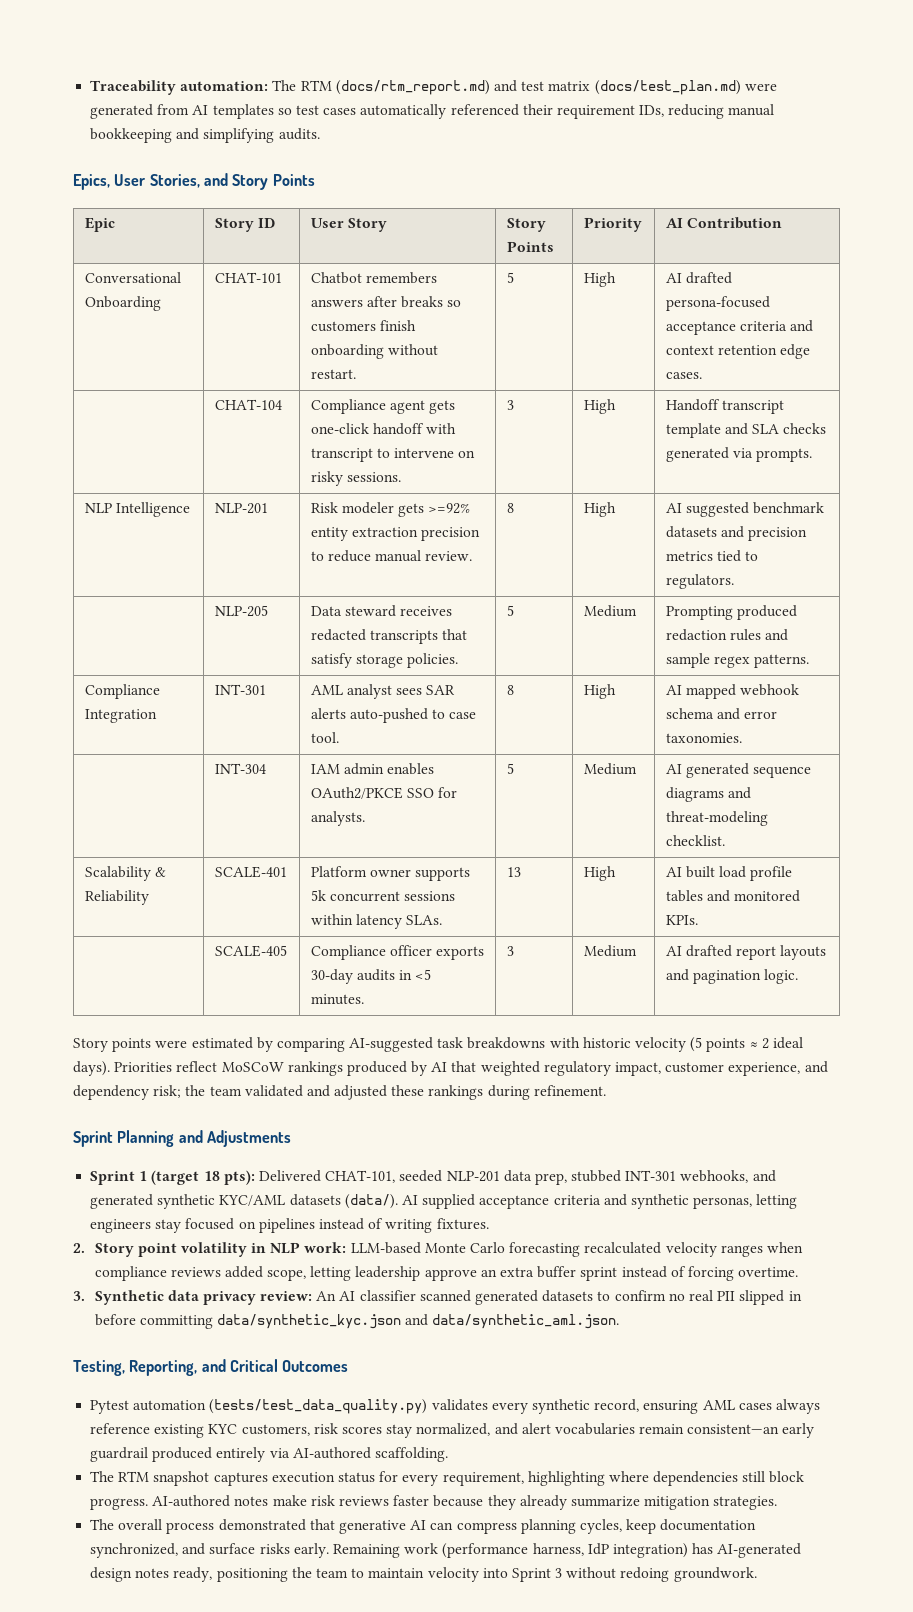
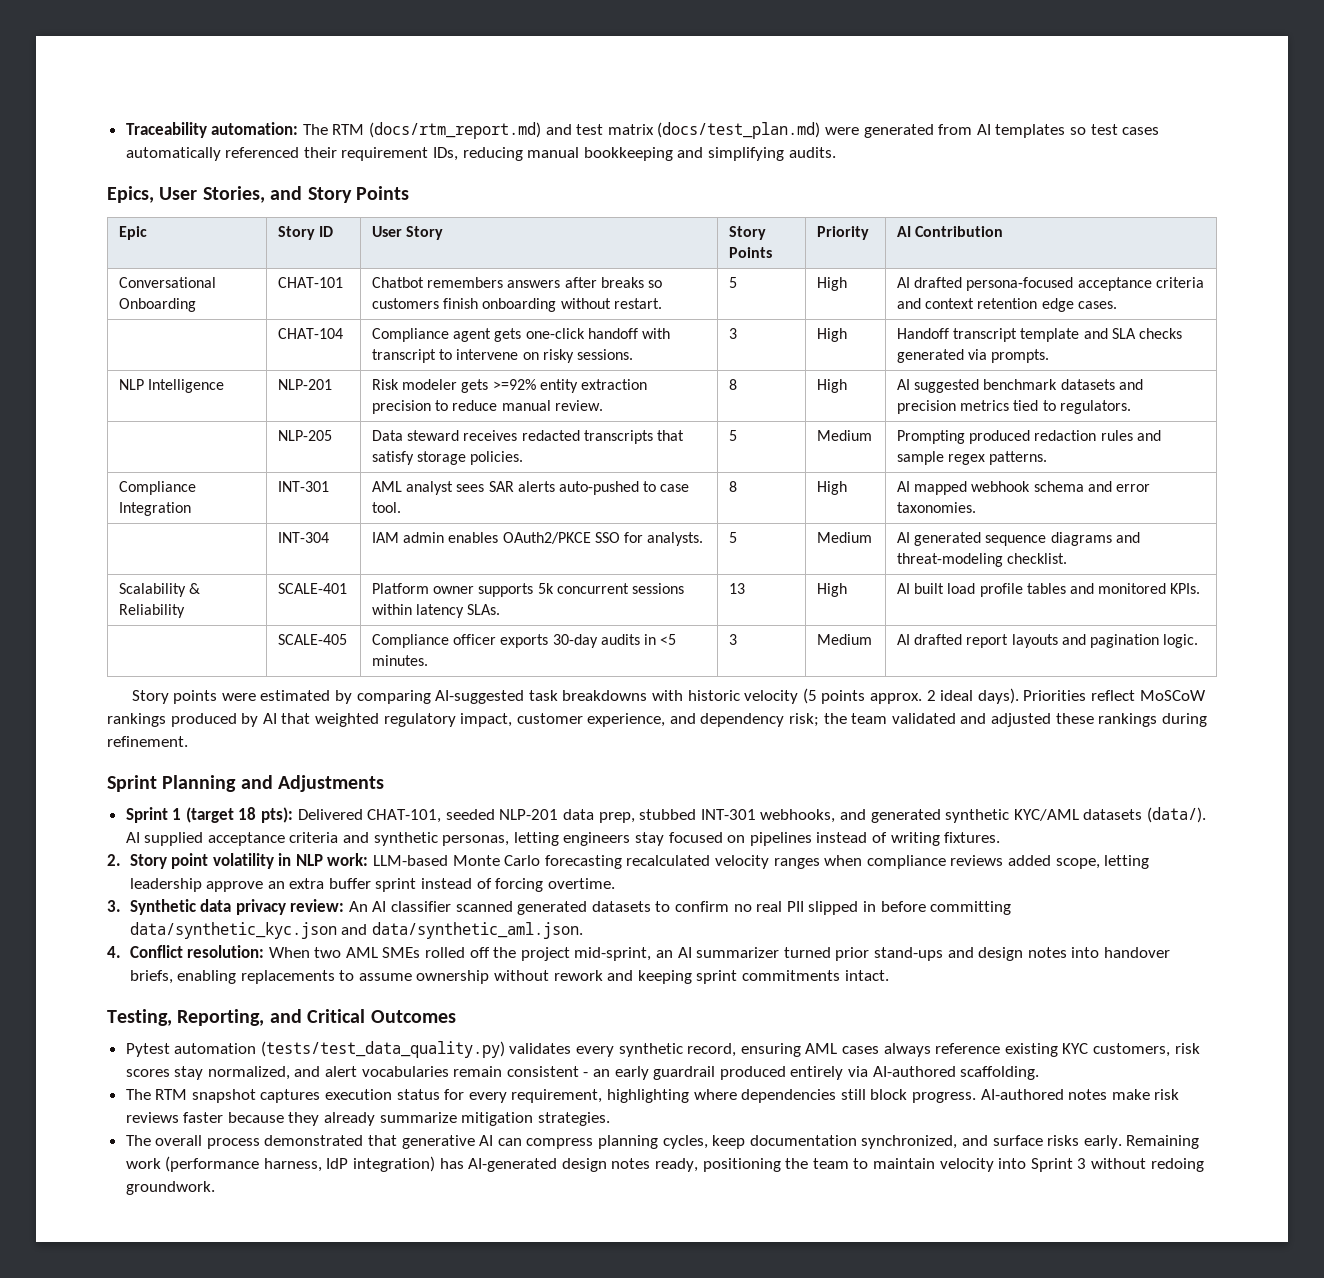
- Story points were estimated by comparing AI-suggested task breakdowns with historic velocity (5 points ≈ 2 ideal days).
+ Story points were estimated by comparing AI-suggested task breakdowns with historic velocity (5 points approx. 2 ideal days).
+ 4. Conflict resolution: When two AML SMEs rolled off the project mid-sprint, an AI summarizer turned prior stand-ups and design notes into handover briefs, enabling replacements to assume ownership without rework and keeping sprint commitments intact.
- Pytest automation (tests/test_data_quality.py) validates every synthetic record, ensuring AML cases always reference existing KYC customers, risk scores stay normalized, and alert vocabularies remain consistent—an early guardrail produced entirely via AI-authored scaffolding.
+ Pytest automation (tests/test_data_quality.py) validates every synthetic record, ensuring AML cases always reference existing KYC customers, risk scores stay normalized, and alert vocabularies remain consistent - an early guardrail produced entirely via AI-authored scaffolding.

